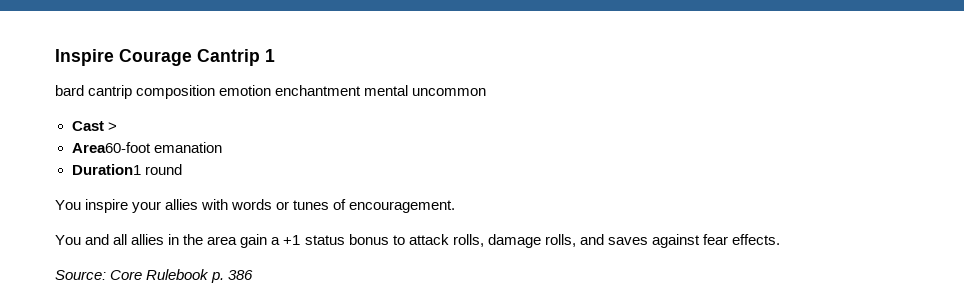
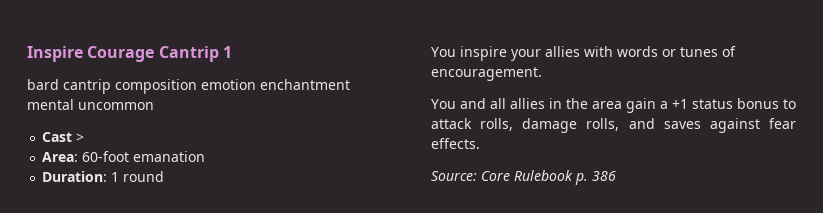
- Area60-foot emanation
+ Area: 60-foot emanation
- Duration1 round
+ Duration: 1 round

